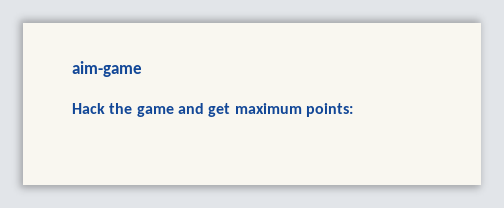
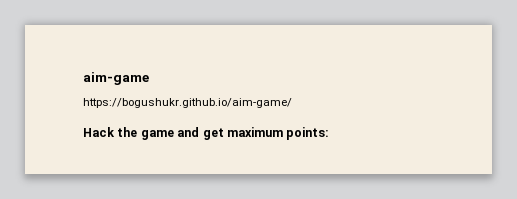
+ https://bogushukr.github.io/aim-game/

